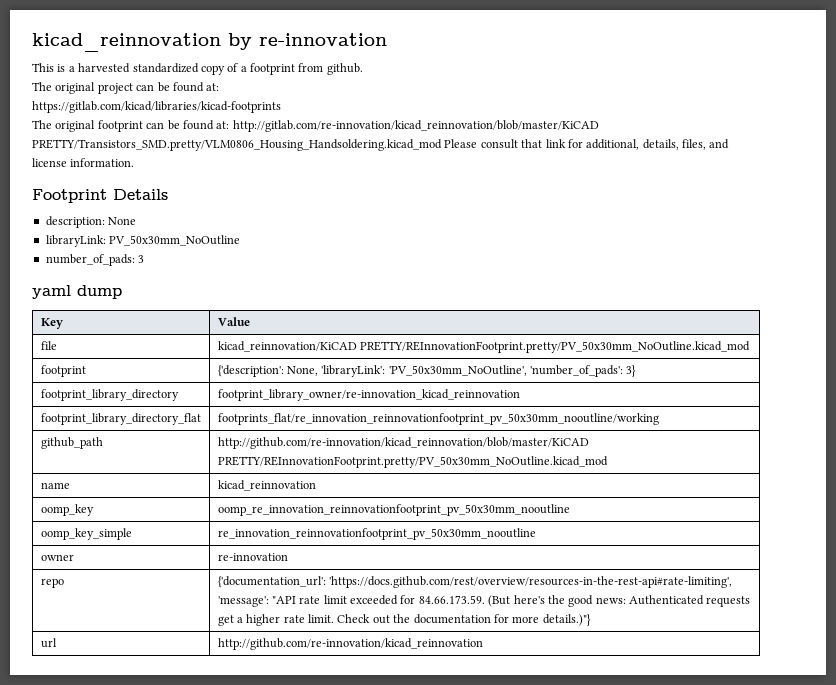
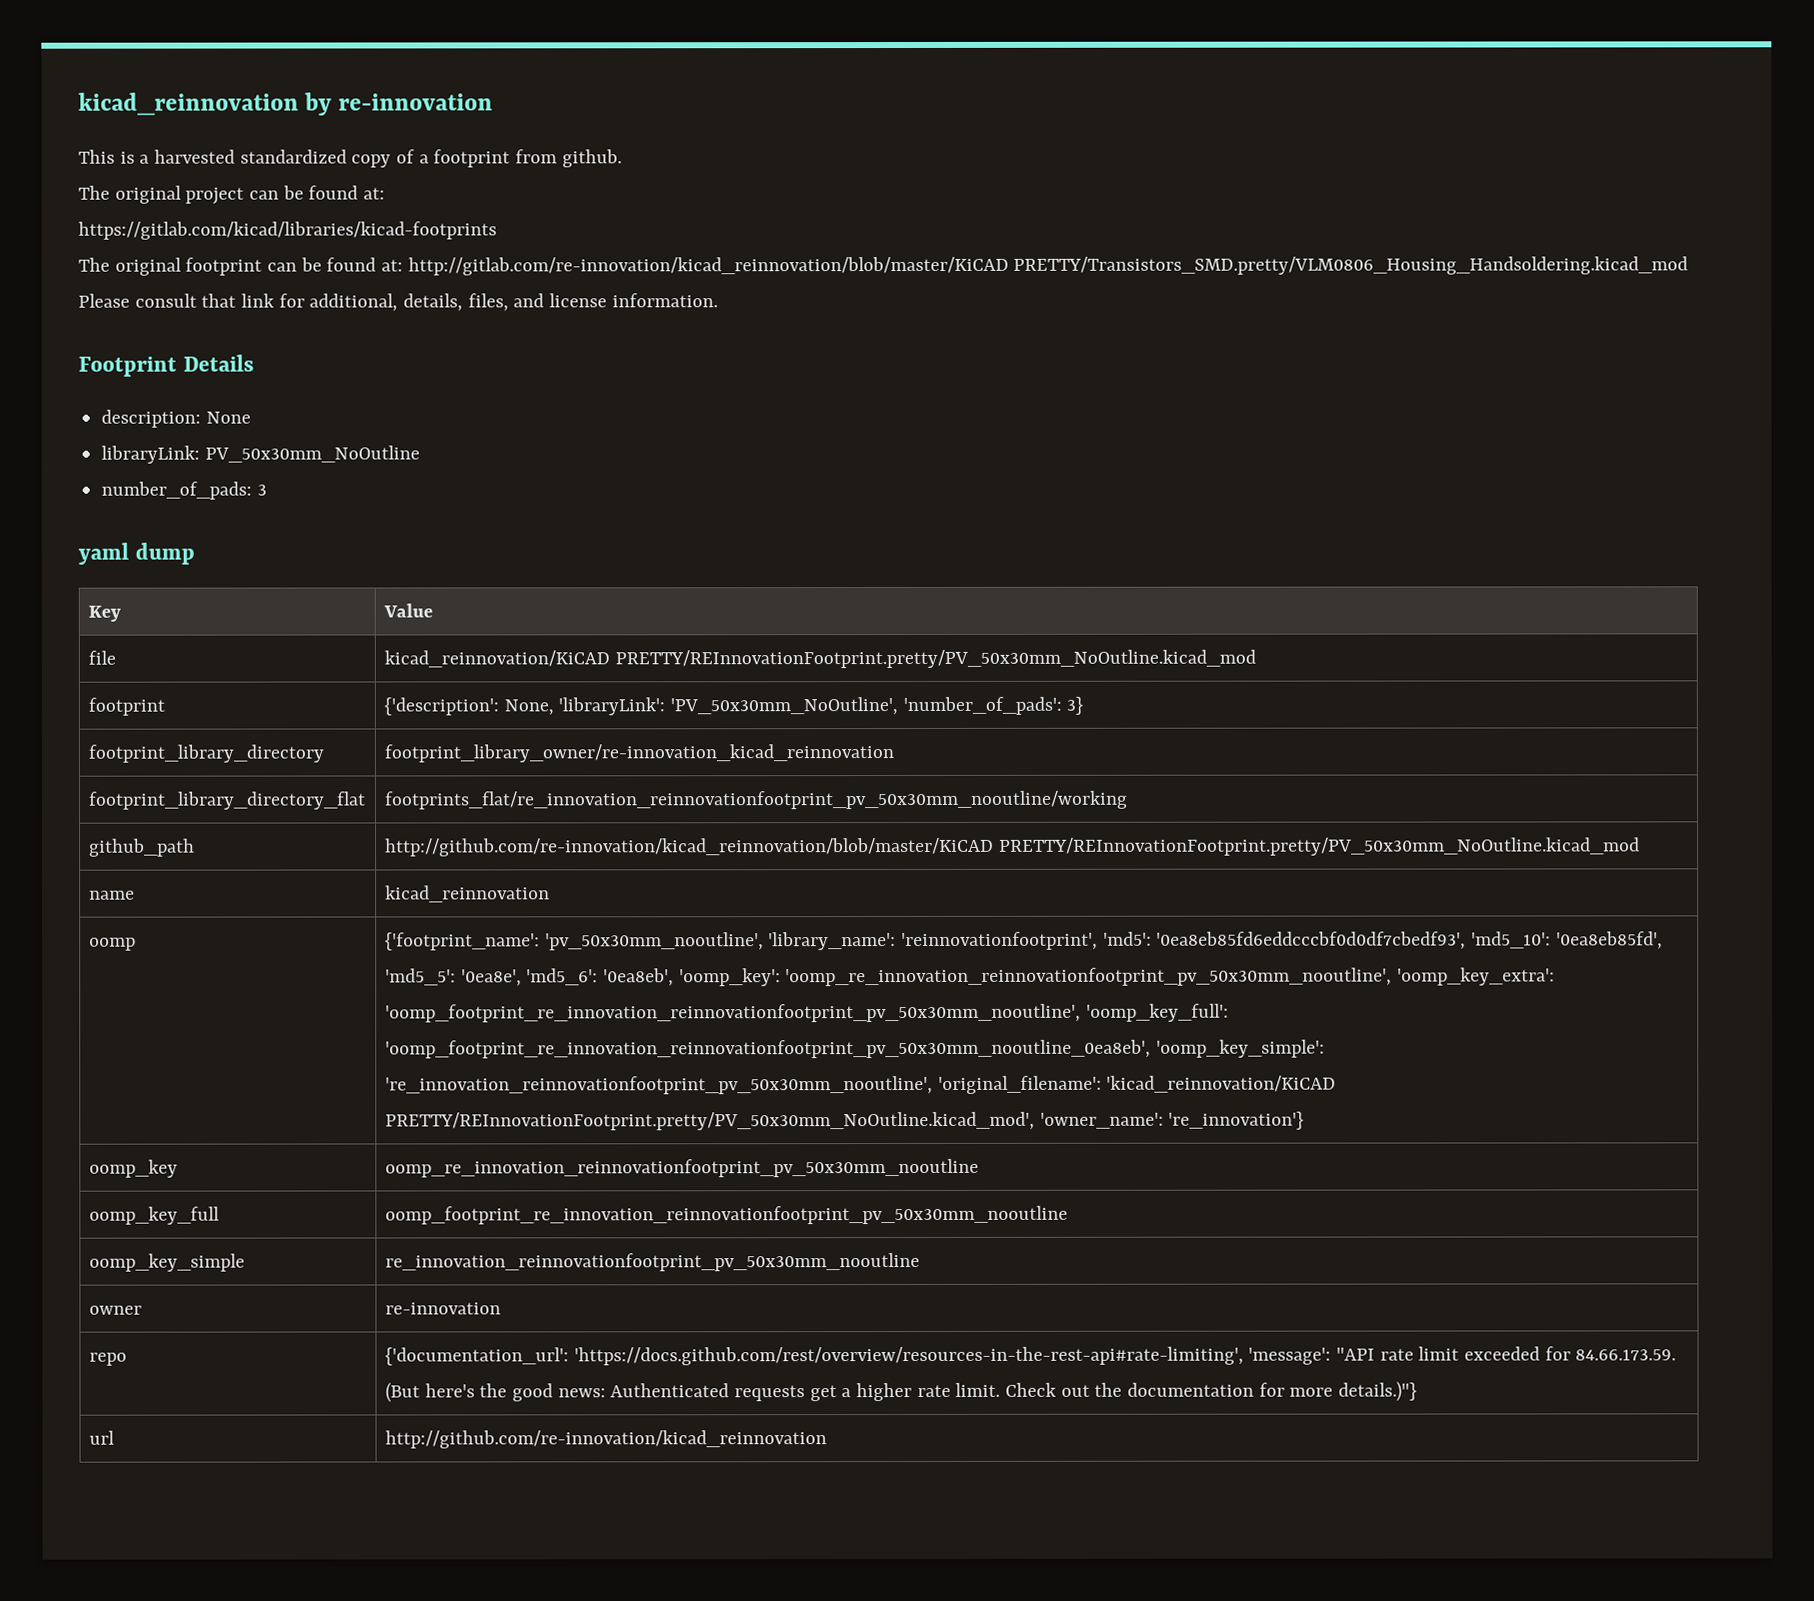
+ oomp | {'footprint_name': 'pv_50x30mm_nooutline', 'library_name': 'reinnovationfootprint', 'md5': '0ea8eb85fd6eddcccbf0d0df7cbedf93', 'md5_10': '0ea8eb85fd', 'md5_5': '0ea8e', 'md5_6': '0ea8eb', 'oomp_key': 'oomp_re_innovation_reinnovationfootprint_pv_50x30mm_nooutline', 'oomp_key_extra': 'oomp_footprint_re_innovation_reinnovationfootprint_pv_50x30mm_nooutline', 'oomp_key_full': 'oomp_footprint_re_innovation_reinnovationfootprint_pv_50x30mm_nooutline_0ea8eb', 'oomp_key_simple': 're_innovation_reinnovationfootprint_pv_50x30mm_nooutline', 'original_filename': 'kicad_reinnovation/KiCAD PRETTY/REInnovationFootprint.pretty/PV_50x30mm_NoOutline.kicad_mod', 'owner_name': 're_innovation'}
+ oomp_key_full | oomp_footprint_re_innovation_reinnovationfootprint_pv_50x30mm_nooutline

